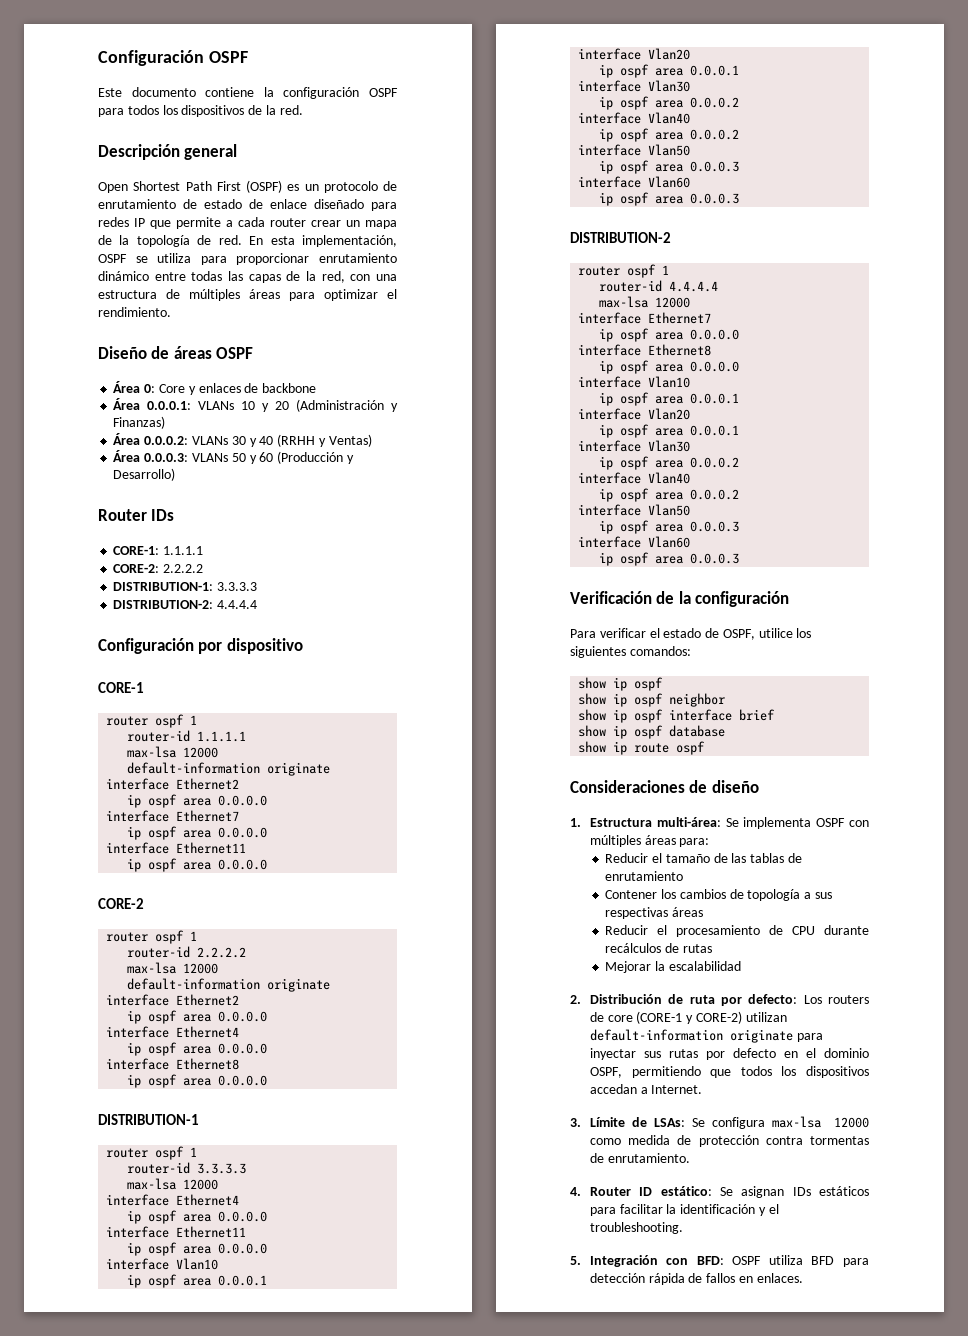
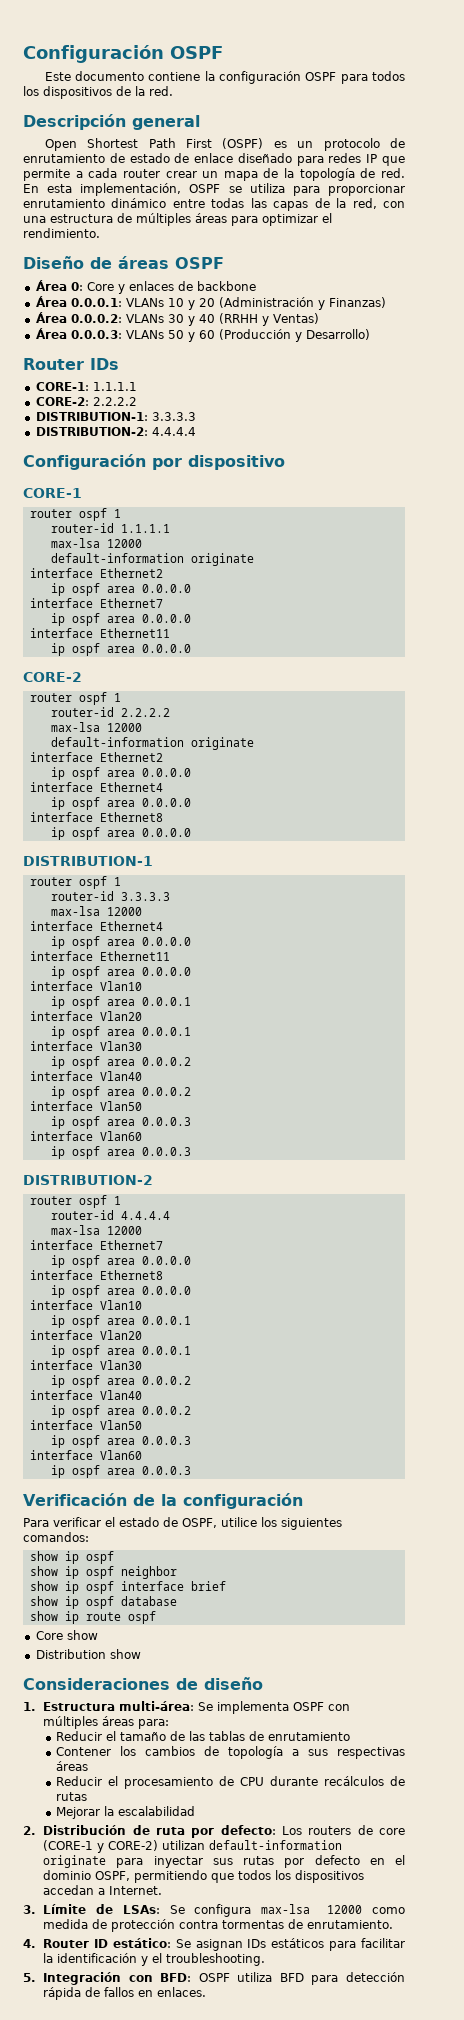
+ Core show
+ Distribution show

